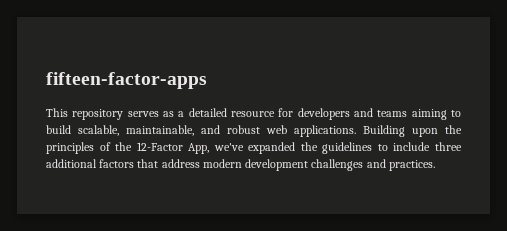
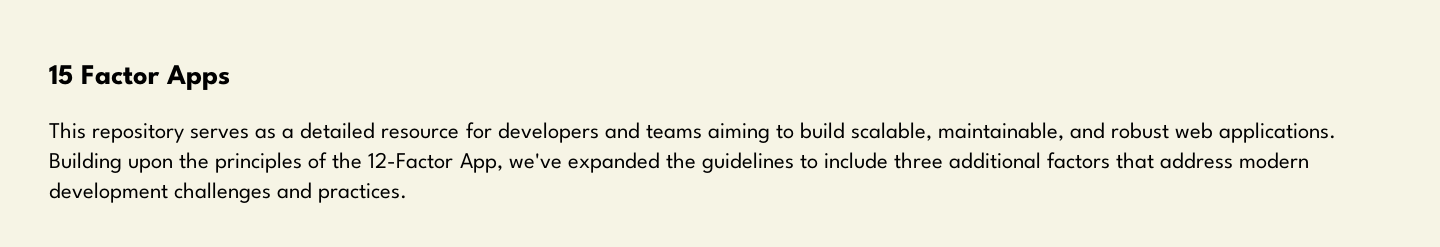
- fifteen-factor-apps
+ 15 Factor Apps

